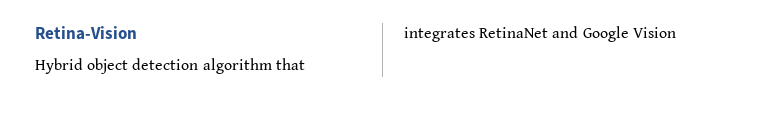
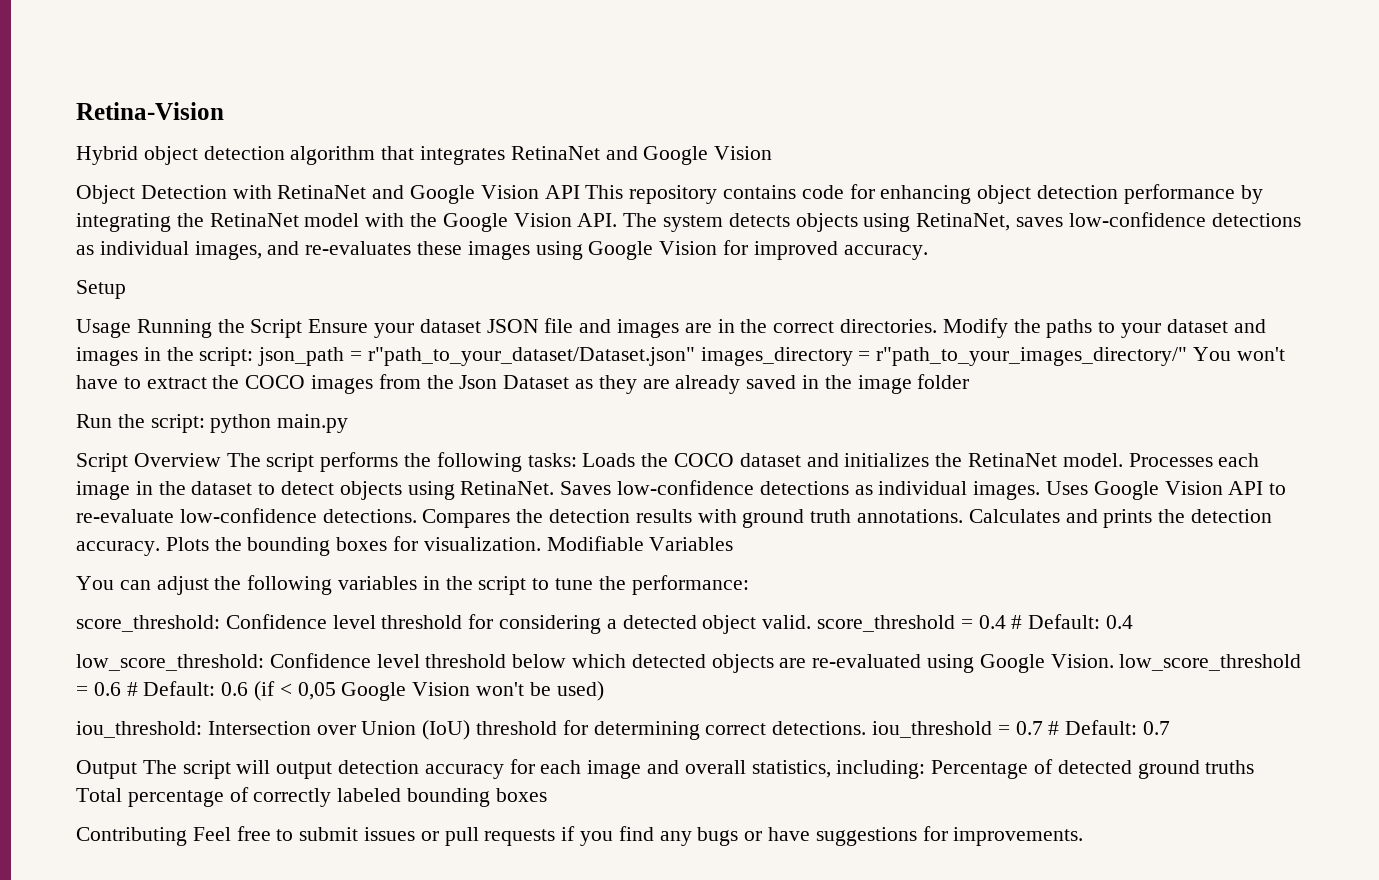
+ Object Detection with RetinaNet and Google Vision API This repository contains code for enhancing object detection performance by integrating the RetinaNet model with the Google Vision API. The system detects objects using RetinaNet, saves low-confidence detections as individual images, and re-evaluates these images using Google Vision for improved accuracy.
+ Setup
+ Usage Running the Script Ensure your dataset JSON file and images are in the correct directories. Modify the paths to your dataset and images in the script: json_path = r"path_to_your_dataset/Dataset.json" images_directory = r"path_to_your_images_directory/" You won't have to extract the COCO images from the Json Dataset as they are already saved in the image folder
+ Run the script: python main.py
+ Script Overview The script performs the following tasks: Loads the COCO dataset and initializes the RetinaNet model. Processes each image in the dataset to detect objects using RetinaNet. Saves low-confidence detections as individual images. Uses Google Vision API to re-evaluate low-confidence detections. Compares the detection results with ground truth annotations. Calculates and prints the detection accuracy. Plots the bounding boxes for visualization. Modifiable Variables
+ You can adjust the following variables in the script to tune the performance:
+ score_threshold: Confidence level threshold for considering a detected object valid. score_threshold = 0.4 # Default: 0.4
+ low_score_threshold: Confidence level threshold below which detected objects are re-evaluated using Google Vision. low_score_threshold = 0.6 # Default: 0.6 (if < 0,05 Google Vision won't be used)
+ iou_threshold: Intersection over Union (IoU) threshold for determining correct detections. iou_threshold = 0.7 # Default: 0.7
+ Output The script will output detection accuracy for each image and overall statistics, including: Percentage of detected ground truths Total percentage of correctly labeled bounding boxes
+ Contributing Feel free to submit issues or pull requests if you find any bugs or have suggestions for improvements.

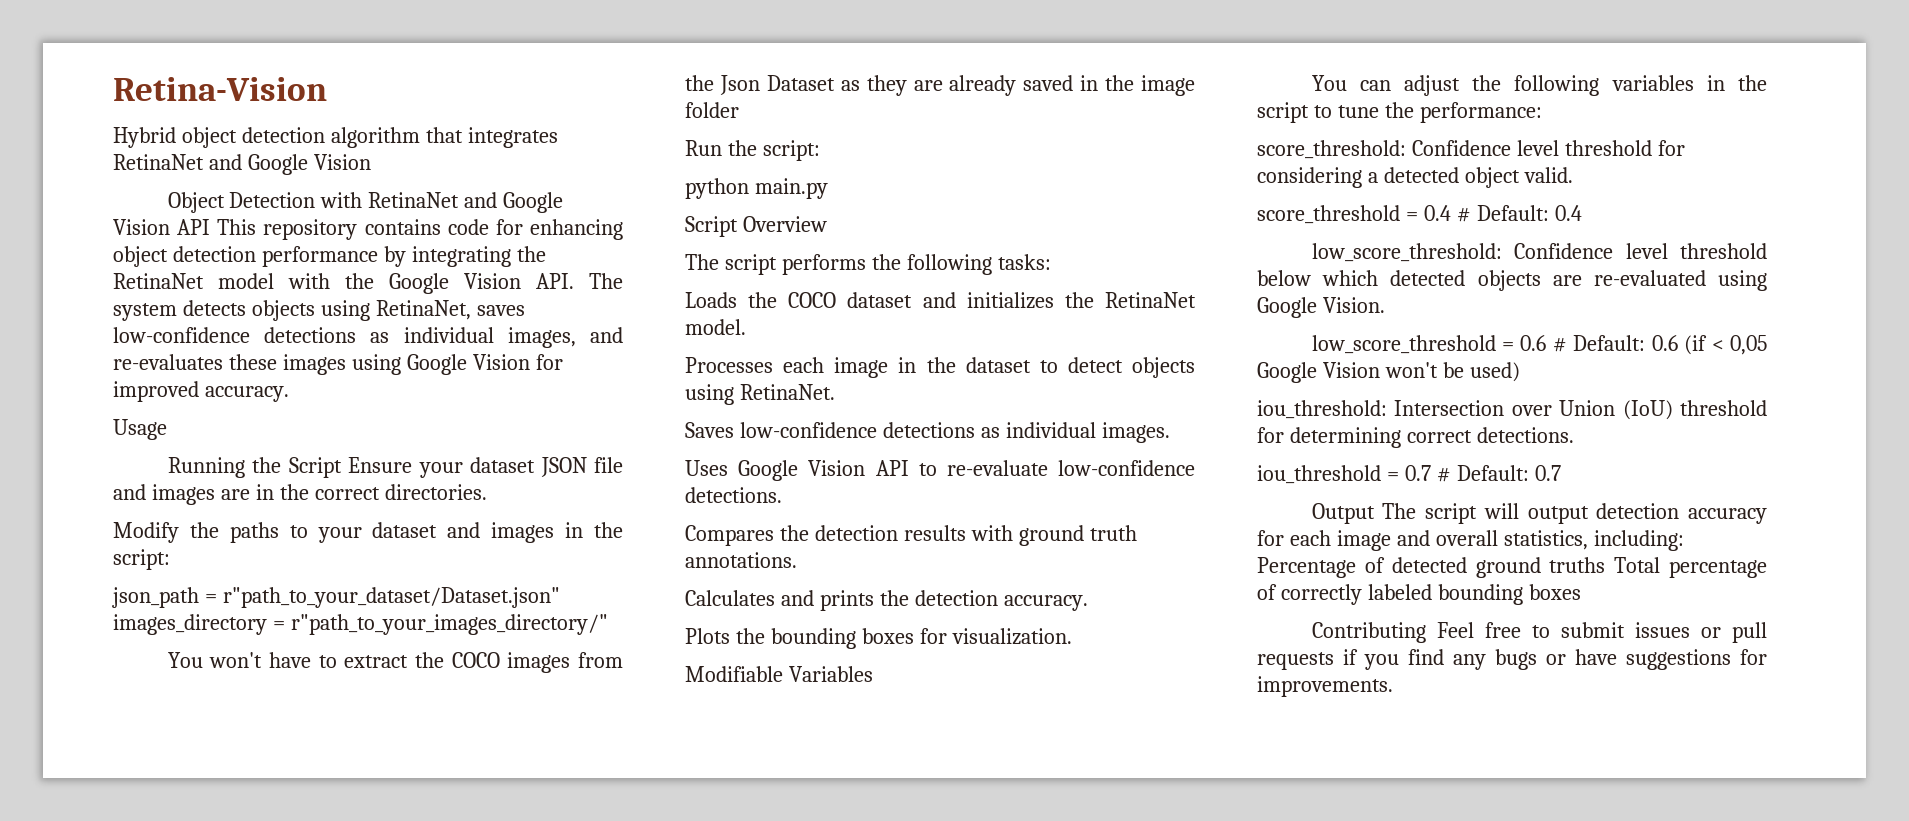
- Setup
- Usage Running the Script Ensure your dataset JSON file and images are in the correct directories. Modify the paths to your dataset and images in the script: json_path = r"path_to_your_dataset/Dataset.json" images_directory = r"path_to_your_images_directory/" You won't have to extract the COCO images from the Json Dataset as they are already saved in the image folder
+ Usage
+ Running the Script Ensure your dataset JSON file and images are in the correct directories.
+ Modify the paths to your dataset and images in the script:
+ json_path = r"path_to_your_dataset/Dataset.json" images_directory = r"path_to_your_images_directory/"
+ You won't have to extract the COCO images from the Json Dataset as they are already saved in the image folder
- Run the script: python main.py
+ Run the script:
+ python main.py
- Script Overview The script performs the following tasks: Loads the COCO dataset and initializes the RetinaNet model. Processes each image in the dataset to detect objects using RetinaNet. Saves low-confidence detections as individual images. Uses Google Vision API to re-evaluate low-confidence detections. Compares the detection results with ground truth annotations. Calculates and prints the detection accuracy. Plots the bounding boxes for visualization. Modifiable Variables
+ Script Overview
+ The script performs the following tasks:
+ Loads the COCO dataset and initializes the RetinaNet model.
+ Processes each image in the dataset to detect objects using RetinaNet.
+ Saves low-confidence detections as individual images.
+ Uses Google Vision API to re-evaluate low-confidence detections.
+ Compares the detection results with ground truth annotations.
+ Calculates and prints the detection accuracy.
+ Plots the bounding boxes for visualization.
+ Modifiable Variables
- score_threshold: Confidence level threshold for considering a detected object valid. score_threshold = 0.4 # Default: 0.4
+ score_threshold: Confidence level threshold for considering a detected object valid.
+ score_threshold = 0.4 # Default: 0.4
- low_score_threshold: Confidence level threshold below which detected objects are re-evaluated using Google Vision. low_score_threshold = 0.6 # Default: 0.6 (if < 0,05 Google Vision won't be used)
+ low_score_threshold: Confidence level threshold below which detected objects are re-evaluated using Google Vision.
+ low_score_threshold = 0.6 # Default: 0.6 (if < 0,05 Google Vision won't be used)
- iou_threshold: Intersection over Union (IoU) threshold for determining correct detections. iou_threshold = 0.7 # Default: 0.7
+ iou_threshold: Intersection over Union (IoU) threshold for determining correct detections.
+ iou_threshold = 0.7 # Default: 0.7

